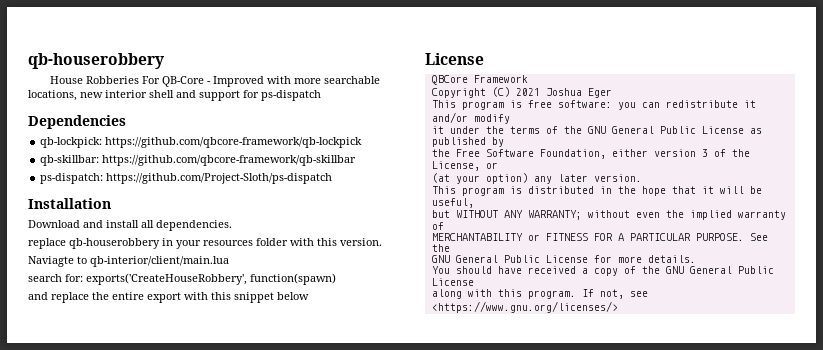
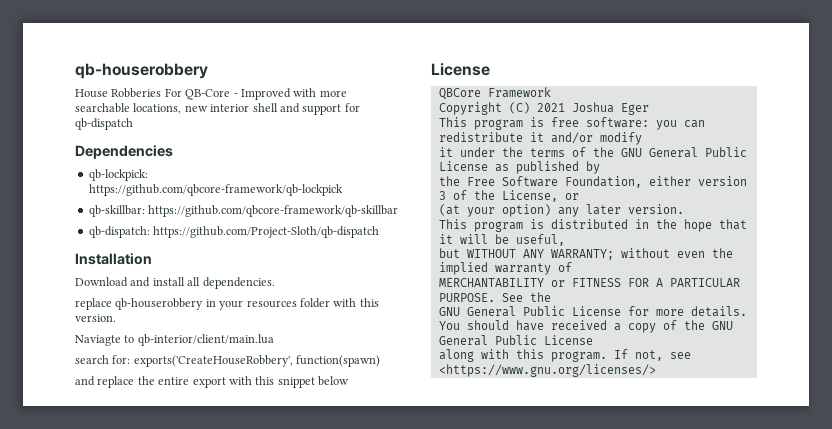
- House Robberies For QB-Core - Improved with more searchable locations, new interior shell and support for ps-dispatch
+ House Robberies For QB-Core - Improved with more searchable locations, new interior shell and support for qb-dispatch
- ps-dispatch: https://github.com/Project-Sloth/ps-dispatch
+ qb-dispatch: https://github.com/Project-Sloth/qb-dispatch

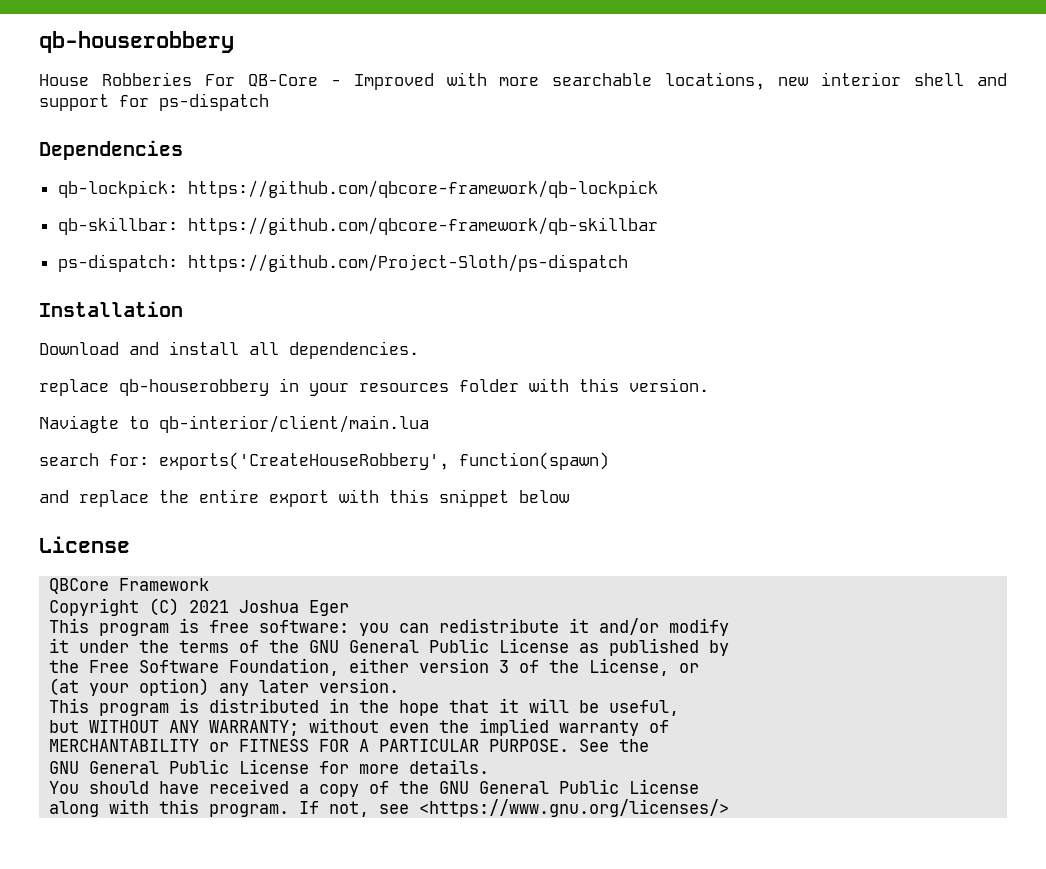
- House Robberies For QB-Core - Improved with more searchable locations, new interior shell and support for qb-dispatch
+ House Robberies For QB-Core - Improved with more searchable locations, new interior shell and support for ps-dispatch
- qb-dispatch: https://github.com/Project-Sloth/qb-dispatch
+ ps-dispatch: https://github.com/Project-Sloth/ps-dispatch

